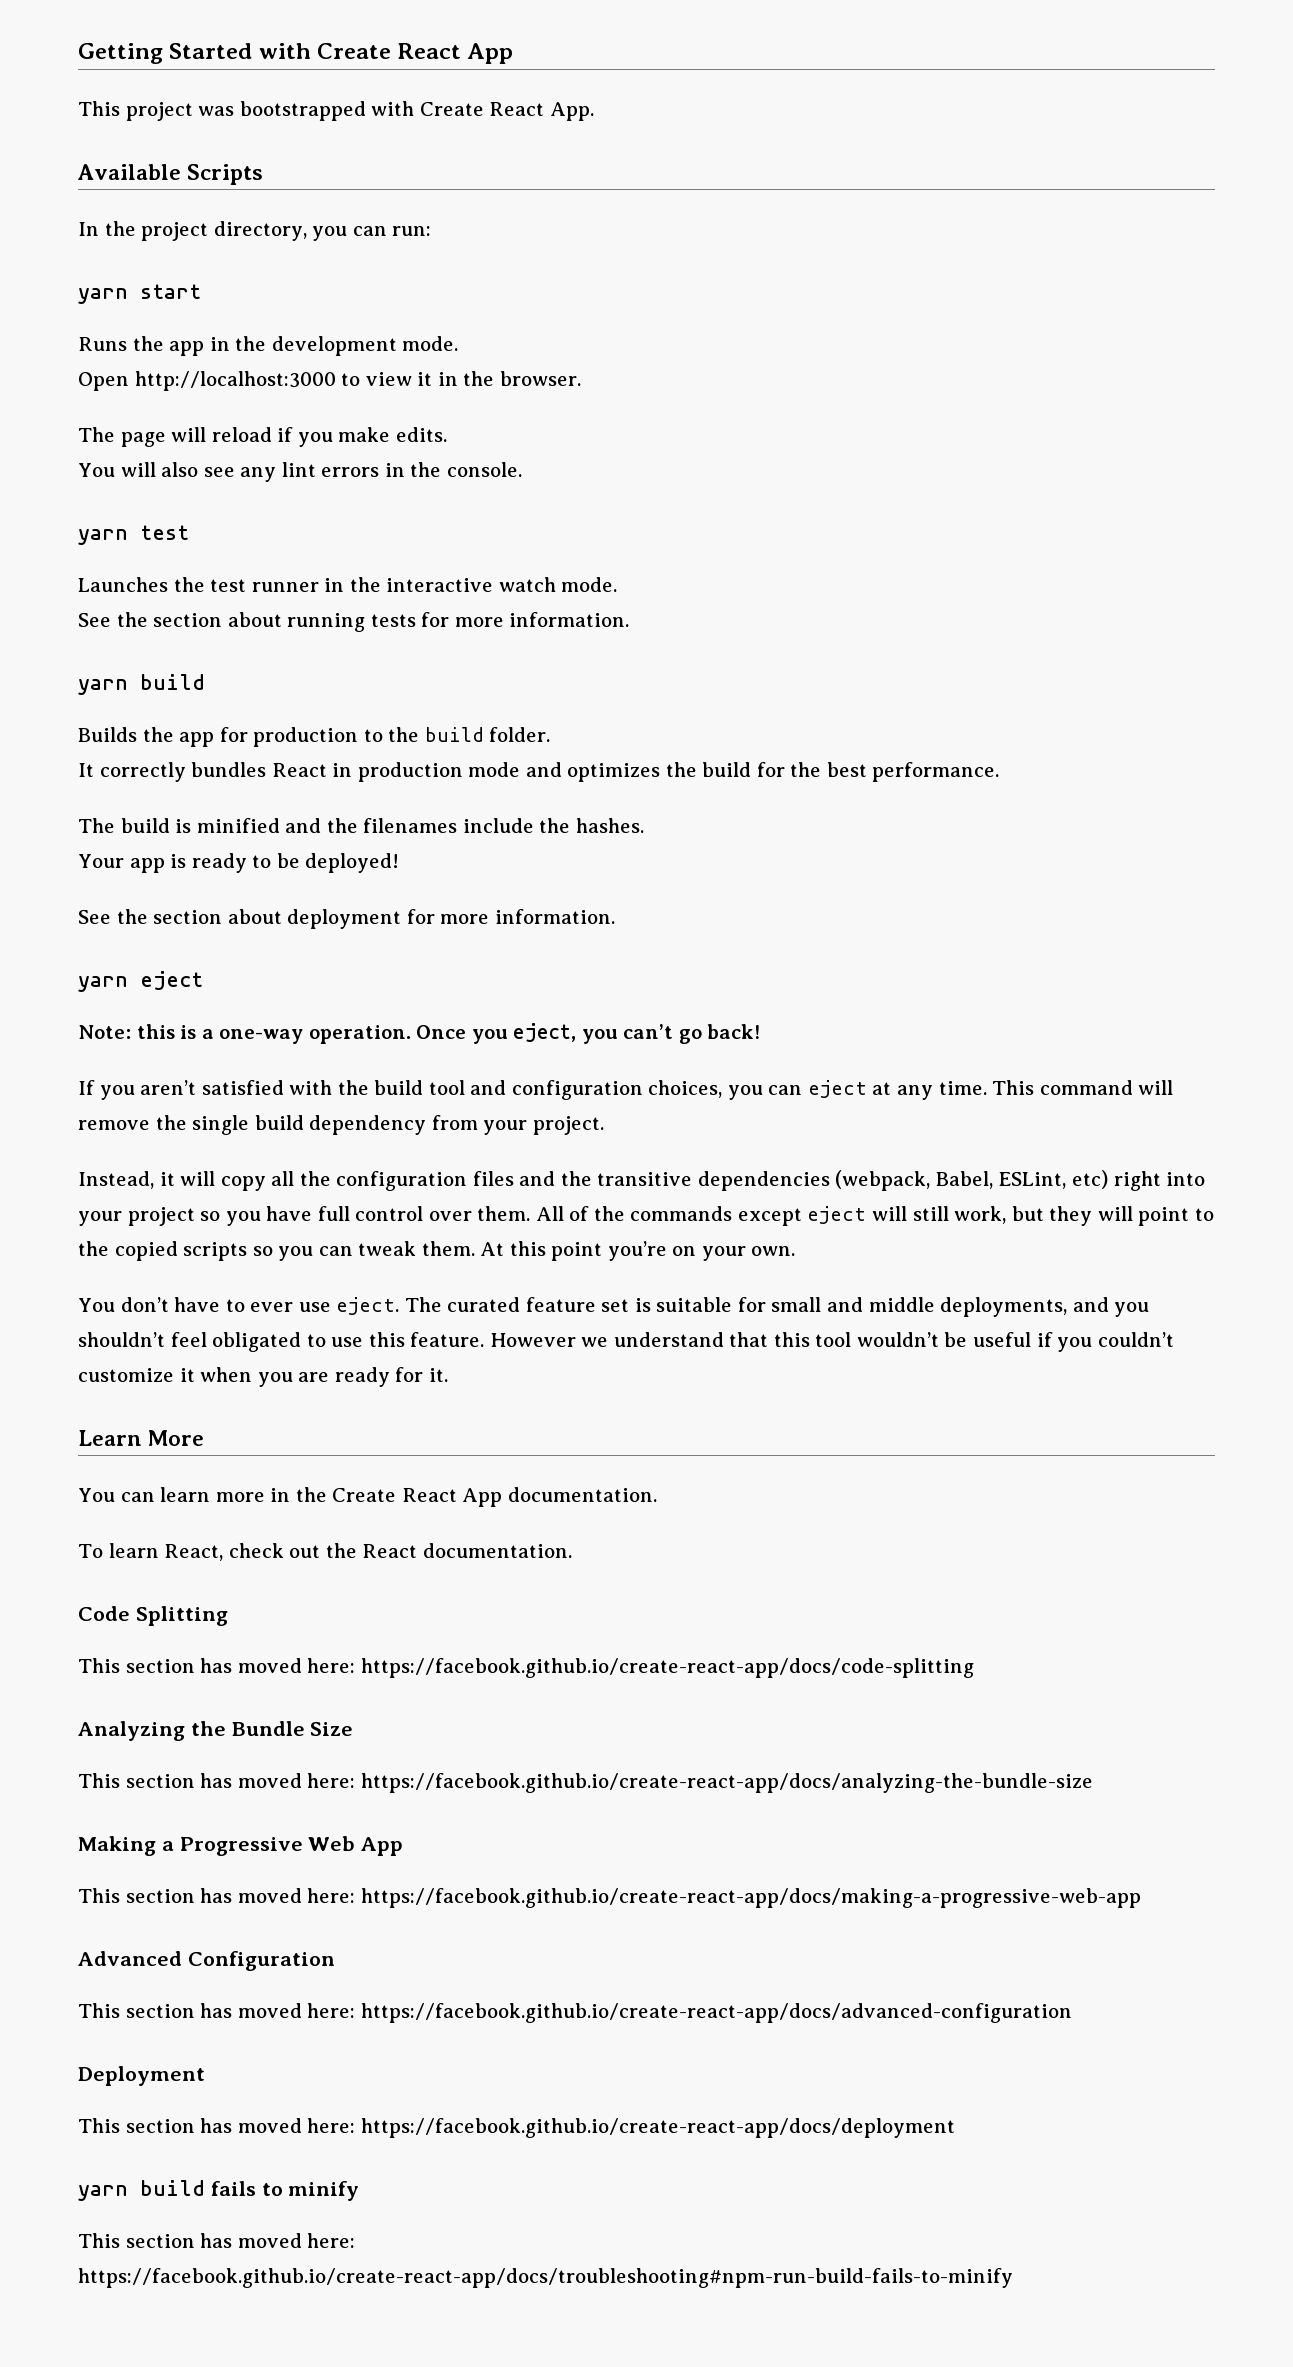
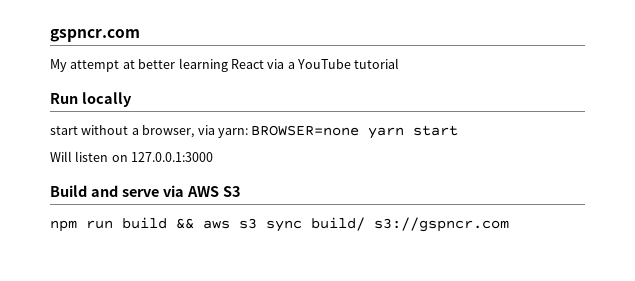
- Getting Started with Create React App
- This project was bootstrapped with Create React App.
- Available Scripts
- In the project directory, you can run:
- yarn start
- Runs the app in the development mode.
- Open http://localhost:3000 to view it in the browser.
- The page will reload if you make edits.
- You will also see any lint errors in the console.
- yarn test
- Launches the test runner in the interactive watch mode.
- See the section about running tests for more information.
- yarn build
- Builds the app for production to the build folder.
- It correctly bundles React in production mode and optimizes the build for the best performance.
- The build is minified and the filenames include the hashes.
- Your app is ready to be deployed!
- See the section about deployment for more information.
- yarn eject
- Note: this is a one-way operation. Once you eject, you can’t go back!
- If you aren’t satisfied with the build tool and configuration choices, you can eject at any time. This command will remove the single build dependency from your project.
- Instead, it will copy all the configuration files and the transitive dependencies (webpack, Babel, ESLint, etc) right into your project so you have full control over them. All of the commands except eject will still work, but they will point to the copied scripts so you can tweak them. At this point you’re on your own.
- You don’t have to ever use eject. The curated feature set is suitable for small and middle deployments, and you shouldn’t feel obligated to use this feature. However we understand that this tool wouldn’t be useful if you couldn’t customize it when you are ready for it.
- Learn More
- You can learn more in the Create React App documentation.
- To learn React, check out the React documentation.
- Code Splitting
- This section has moved here: https://facebook.github.io/create-react-app/docs/code-splitting
- Analyzing the Bundle Size
- This section has moved here: https://facebook.github.io/create-react-app/docs/analyzing-the-bundle-size
- Making a Progressive Web App
- This section has moved here: https://facebook.github.io/create-react-app/docs/making-a-progressive-web-app
- Advanced Configuration
- This section has moved here: https://facebook.github.io/create-react-app/docs/advanced-configuration
- Deployment
- This section has moved here: https://facebook.github.io/create-react-app/docs/deployment
- yarn build fails to minify
- This section has moved here: https://facebook.github.io/create-react-app/docs/troubleshooting#npm-run-build-fails-to-minify
+ gspncr.com
+ My attempt at better learning React via a YouTube tutorial
+ Run locally
+ start without a browser, via yarn: BROWSER=none yarn start
+ Will listen on 127.0.0.1:3000
+ Build and serve via AWS S3
+ npm run build && aws s3 sync build/ s3://gspncr.com

